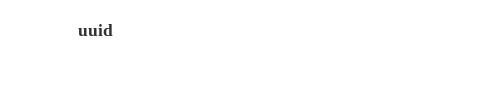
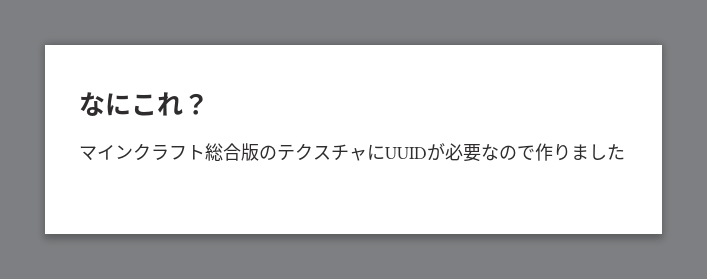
- uuid
+ なにこれ？
+ マインクラフト総合版のテクスチャにUUIDが必要なので作りました

